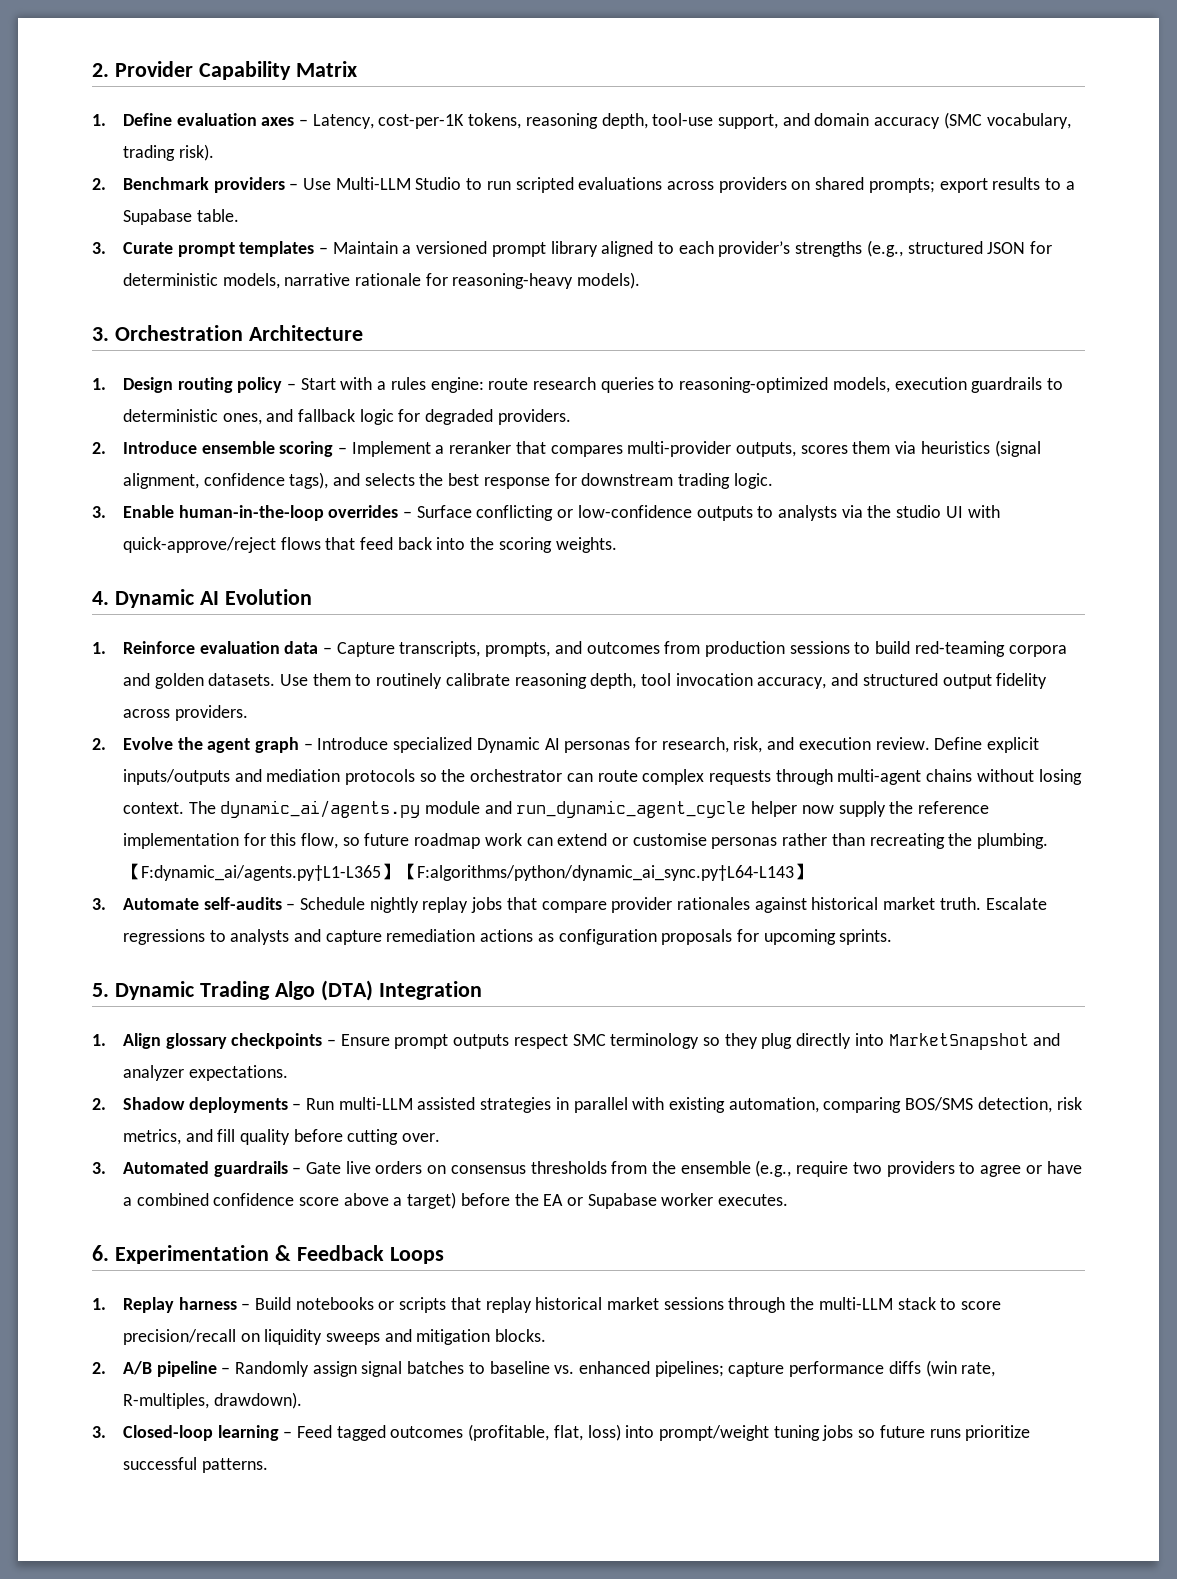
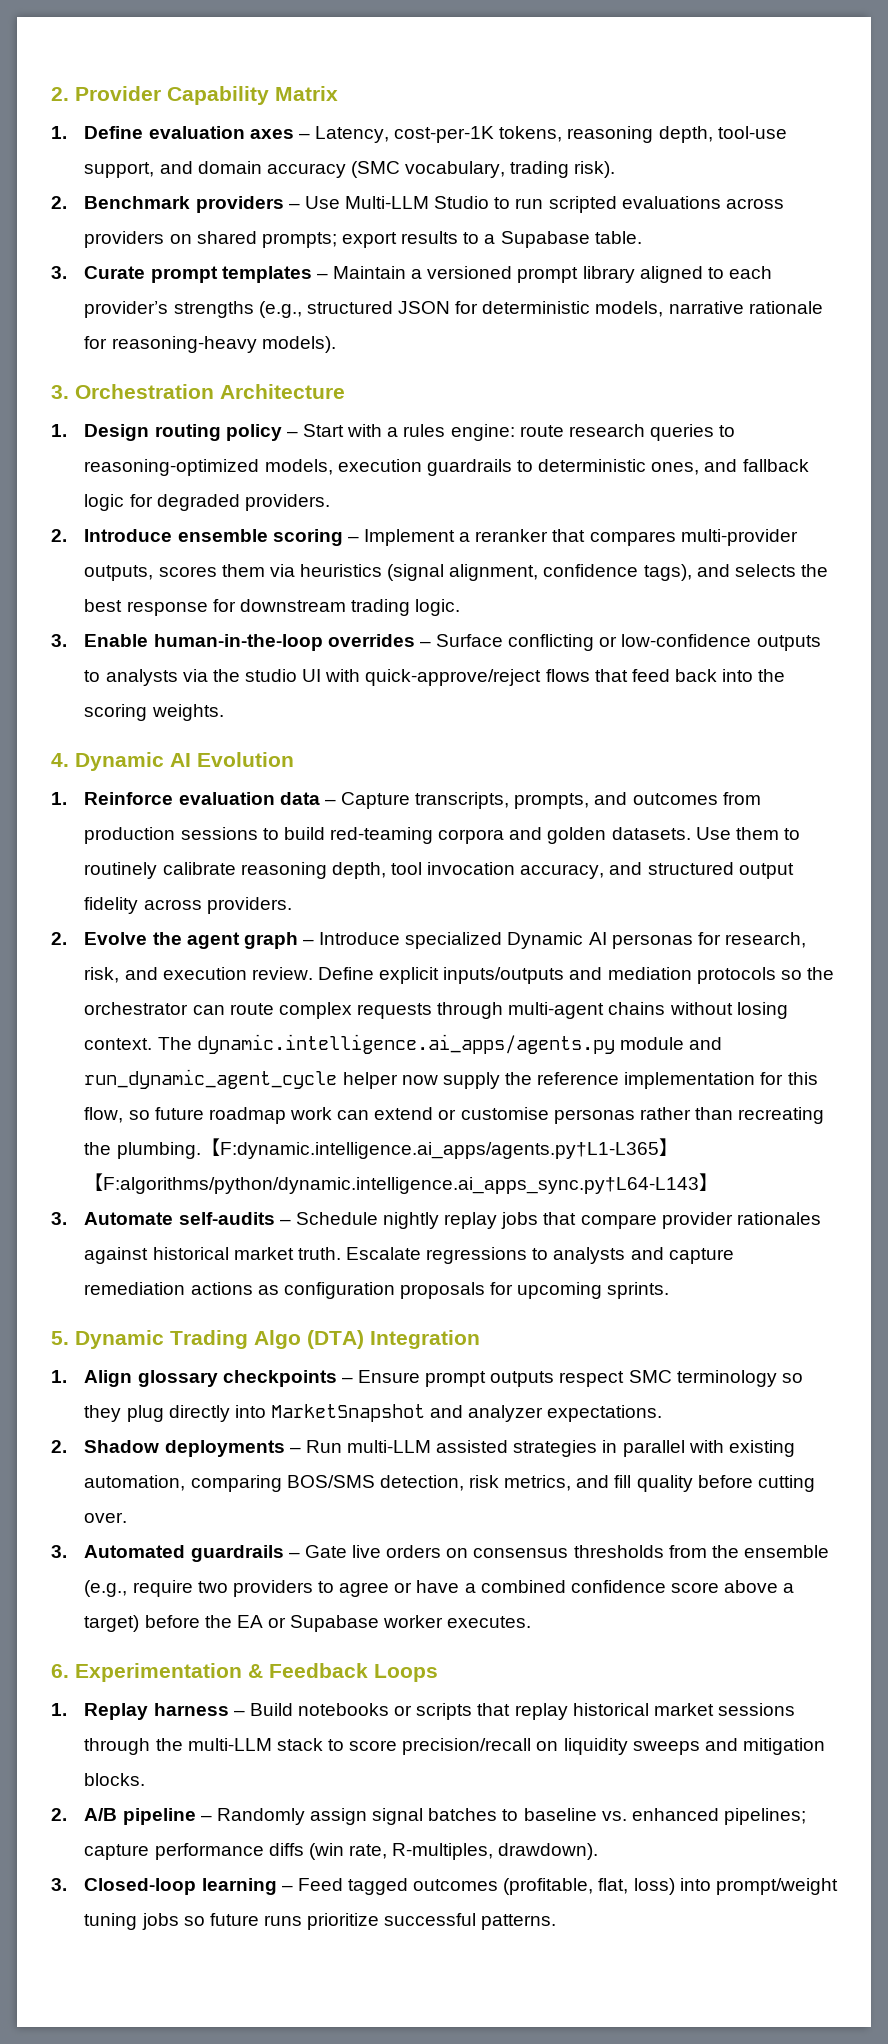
- The dynamic_ai/agents.py module and run_dynamic_agent_cycle helper now supply the reference implementation for this flow, so future roadmap work can extend or customise personas rather than recreating the plumbing.
+ The dynamic.intelligence.ai_apps/agents.py module and run_dynamic_agent_cycle helper now supply the reference implementation for this flow, so future roadmap work can extend or customise personas rather than recreating the plumbing.
- 【F:dynamic_ai/agents.py†L1-L365】【F:algorithms/python/dynamic_ai_sync.py†L64-L143】
+ 【F:dynamic.intelligence.ai_apps/agents.py†L1-L365】【F:algorithms/python/dynamic.intelligence.ai_apps_sync.py†L64-L143】

